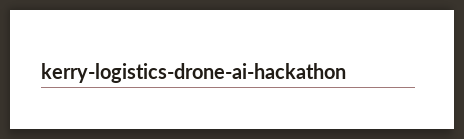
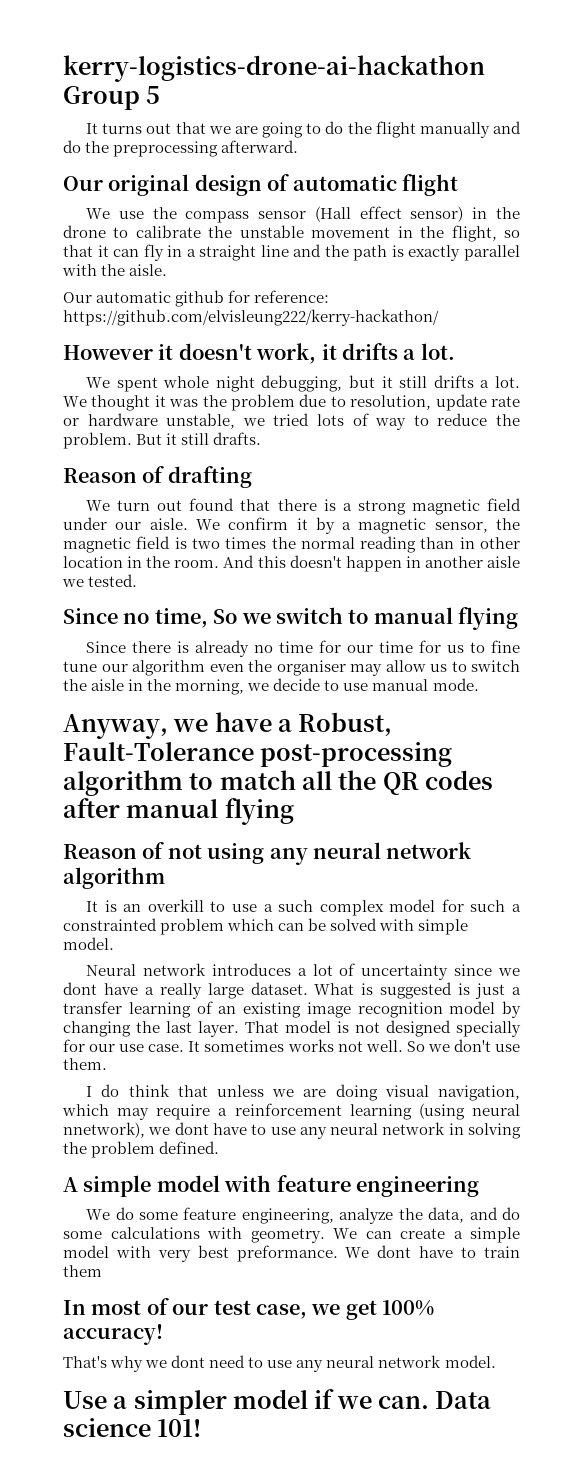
- kerry-logistics-drone-ai-hackathon
+ kerry-logistics-drone-ai-hackathon Group 5
+ It turns out that we are going to do the flight manually and do the preprocessing afterward.
+ Our original design of automatic flight
+ We use the compass sensor (Hall effect sensor) in the drone to calibrate the unstable movement in the flight, so that it can fly in a straight line and the path is exactly parallel with the aisle.
+ Our automatic github for reference: https://github.com/elvisleung222/kerry-hackathon/
+ However it doesn't work, it drifts a lot.
+ We spent whole night debugging, but it still drifts a lot. We thought it was the problem due to resolution, update rate or hardware unstable, we tried lots of way to reduce the problem. But it still drafts.
+ Reason of drafting
+ We turn out found that there is a strong magnetic field under our aisle. We confirm it by a magnetic sensor, the magnetic field is two times the normal reading than in other location in the room. And this doesn't happen in another aisle we tested.
+ Since no time, So we switch to manual flying
+ Since there is already no time for our time for us to fine tune our algorithm even the organiser may allow us to switch the aisle in the morning, we decide to use manual mode.
+ Anyway, we have a Robust, Fault-Tolerance post-processing algorithm to match all the QR codes after manual flying
+ Reason of not using any neural network algorithm
+ It is an overkill to use a such complex model for such a constrainted problem which can be solved with simple model.
+ Neural network introduces a lot of uncertainty since we dont have a really large dataset. What is suggested is just a transfer learning of an existing image recognition model by changing the last layer. That model is not designed specially for our use case. It sometimes works not well. So we don't use them.
+ I do think that unless we are doing visual navigation, which may require a reinforcement learning (using neural nnetwork), we dont have to use any neural network in solving the problem defined.
+ A simple model with feature engineering
+ We do some feature engineering, analyze the data, and do some calculations with geometry. We can create a simple model with very best preformance. We dont have to train them
+ In most of our test case, we get 100% accuracy!
+ That's why we dont need to use any neural network model.
+ Use a simpler model if we can. Data science 101!

